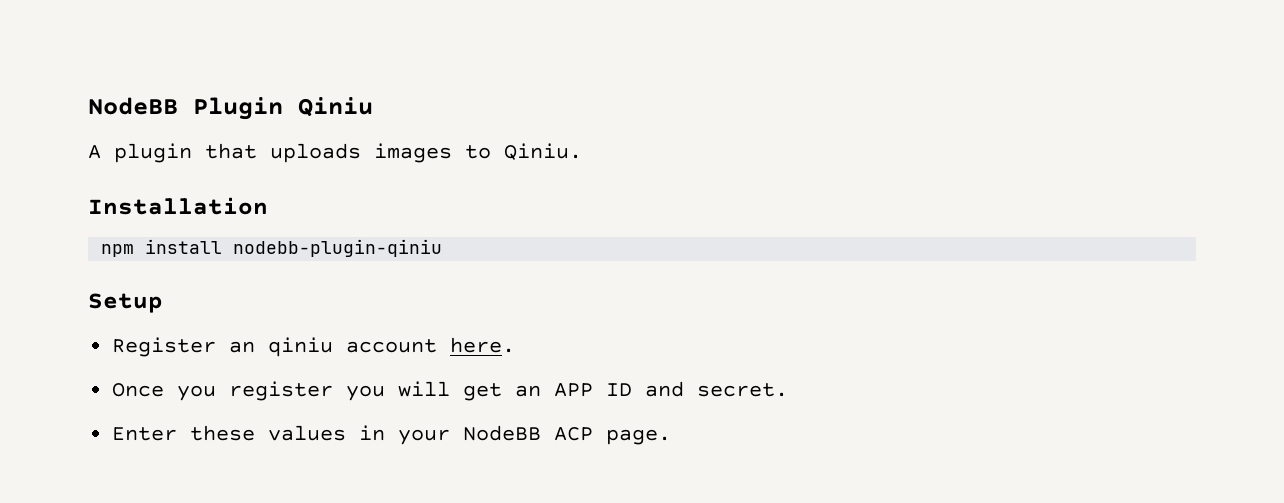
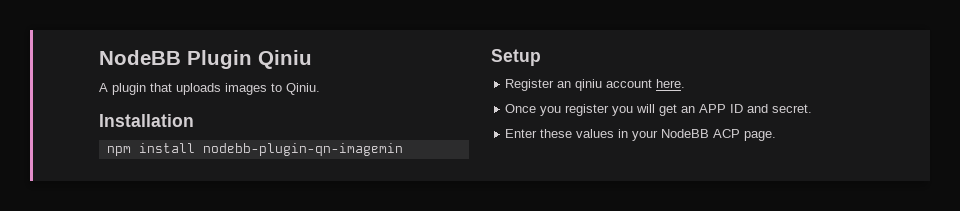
- npm install nodebb-plugin-qiniu
+ npm install nodebb-plugin-qn-imagemin

